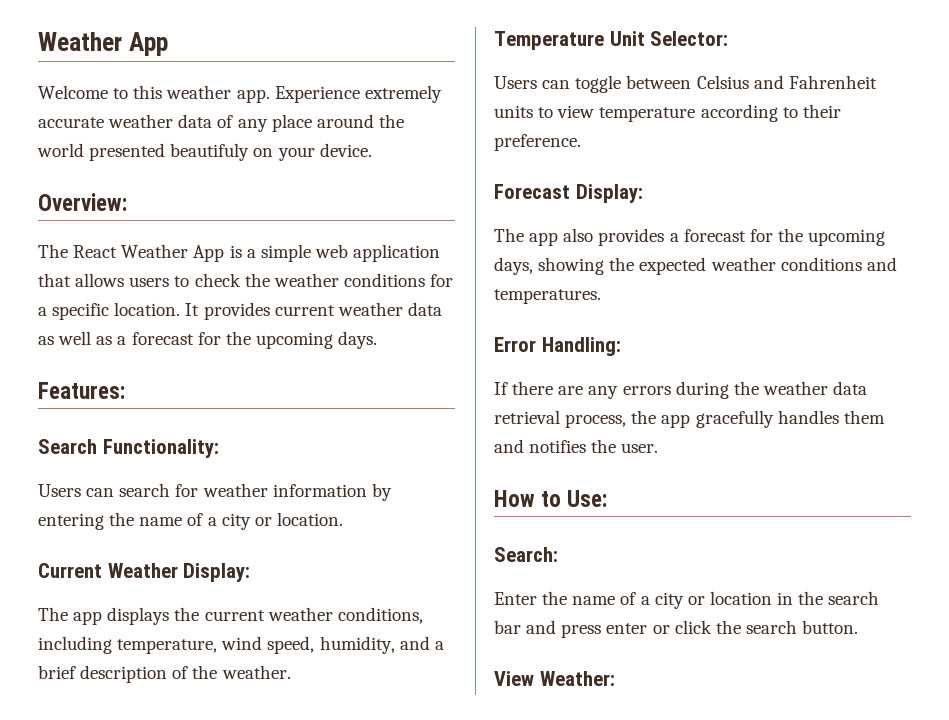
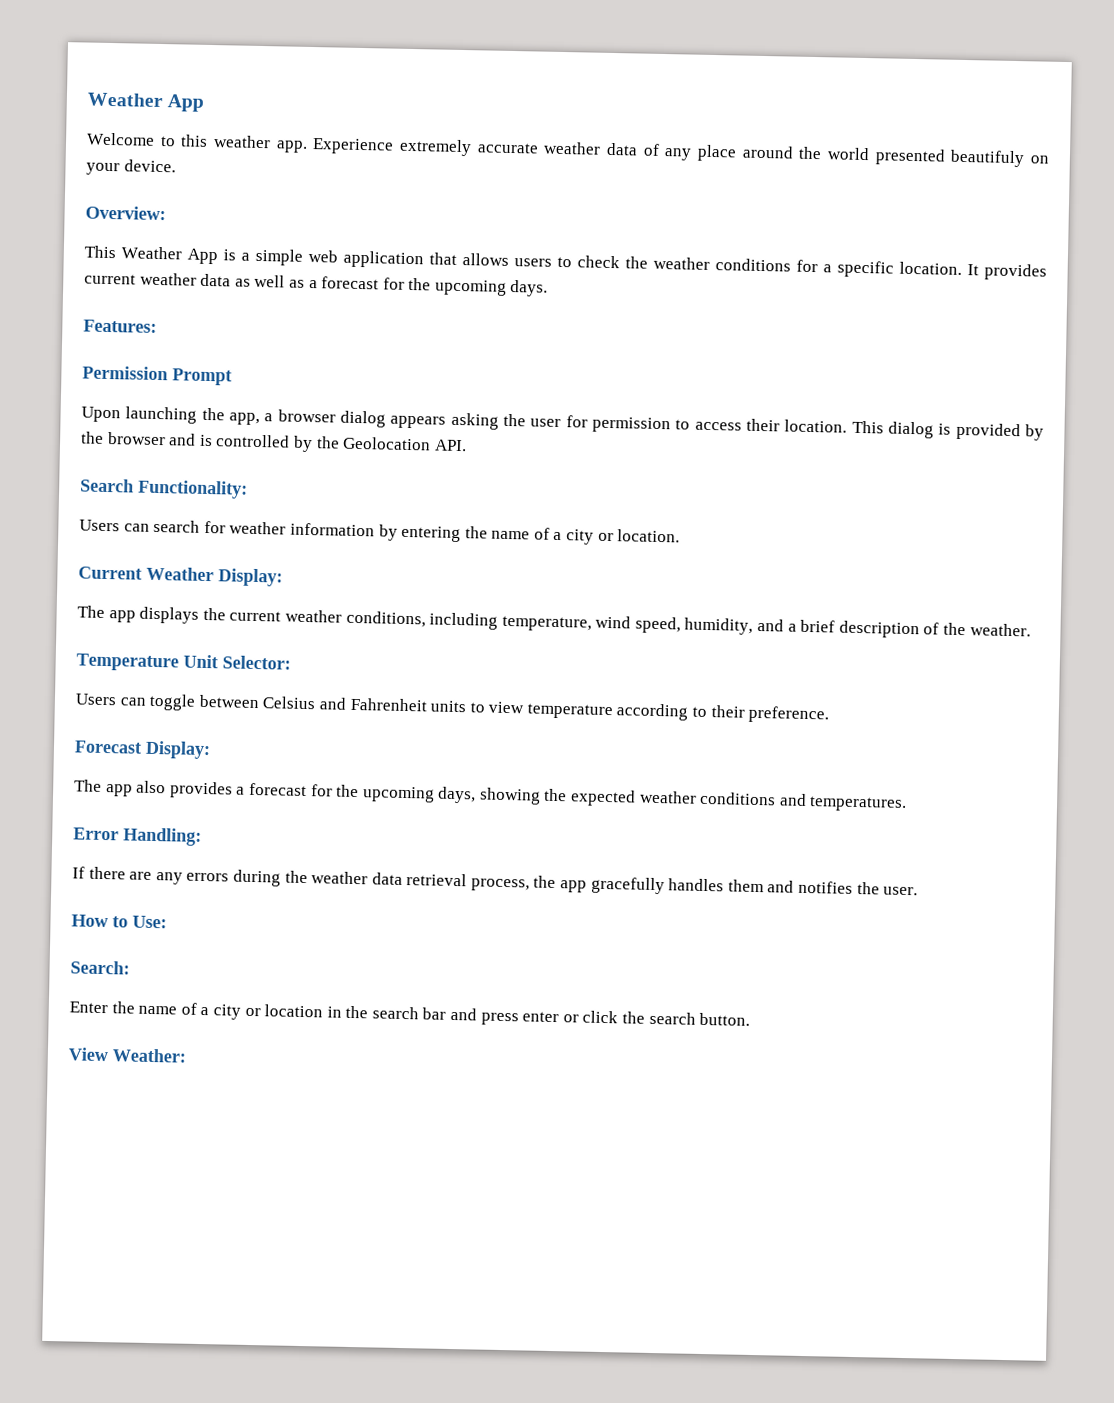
- The React Weather App is a simple web application that allows users to check the weather conditions for a specific location.
+ This Weather App is a simple web application that allows users to check the weather conditions for a specific location.
+ Permission Prompt
+ Upon launching the app, a browser dialog appears asking the user for permission to access their location. This dialog is provided by the browser and is controlled by the Geolocation API.

